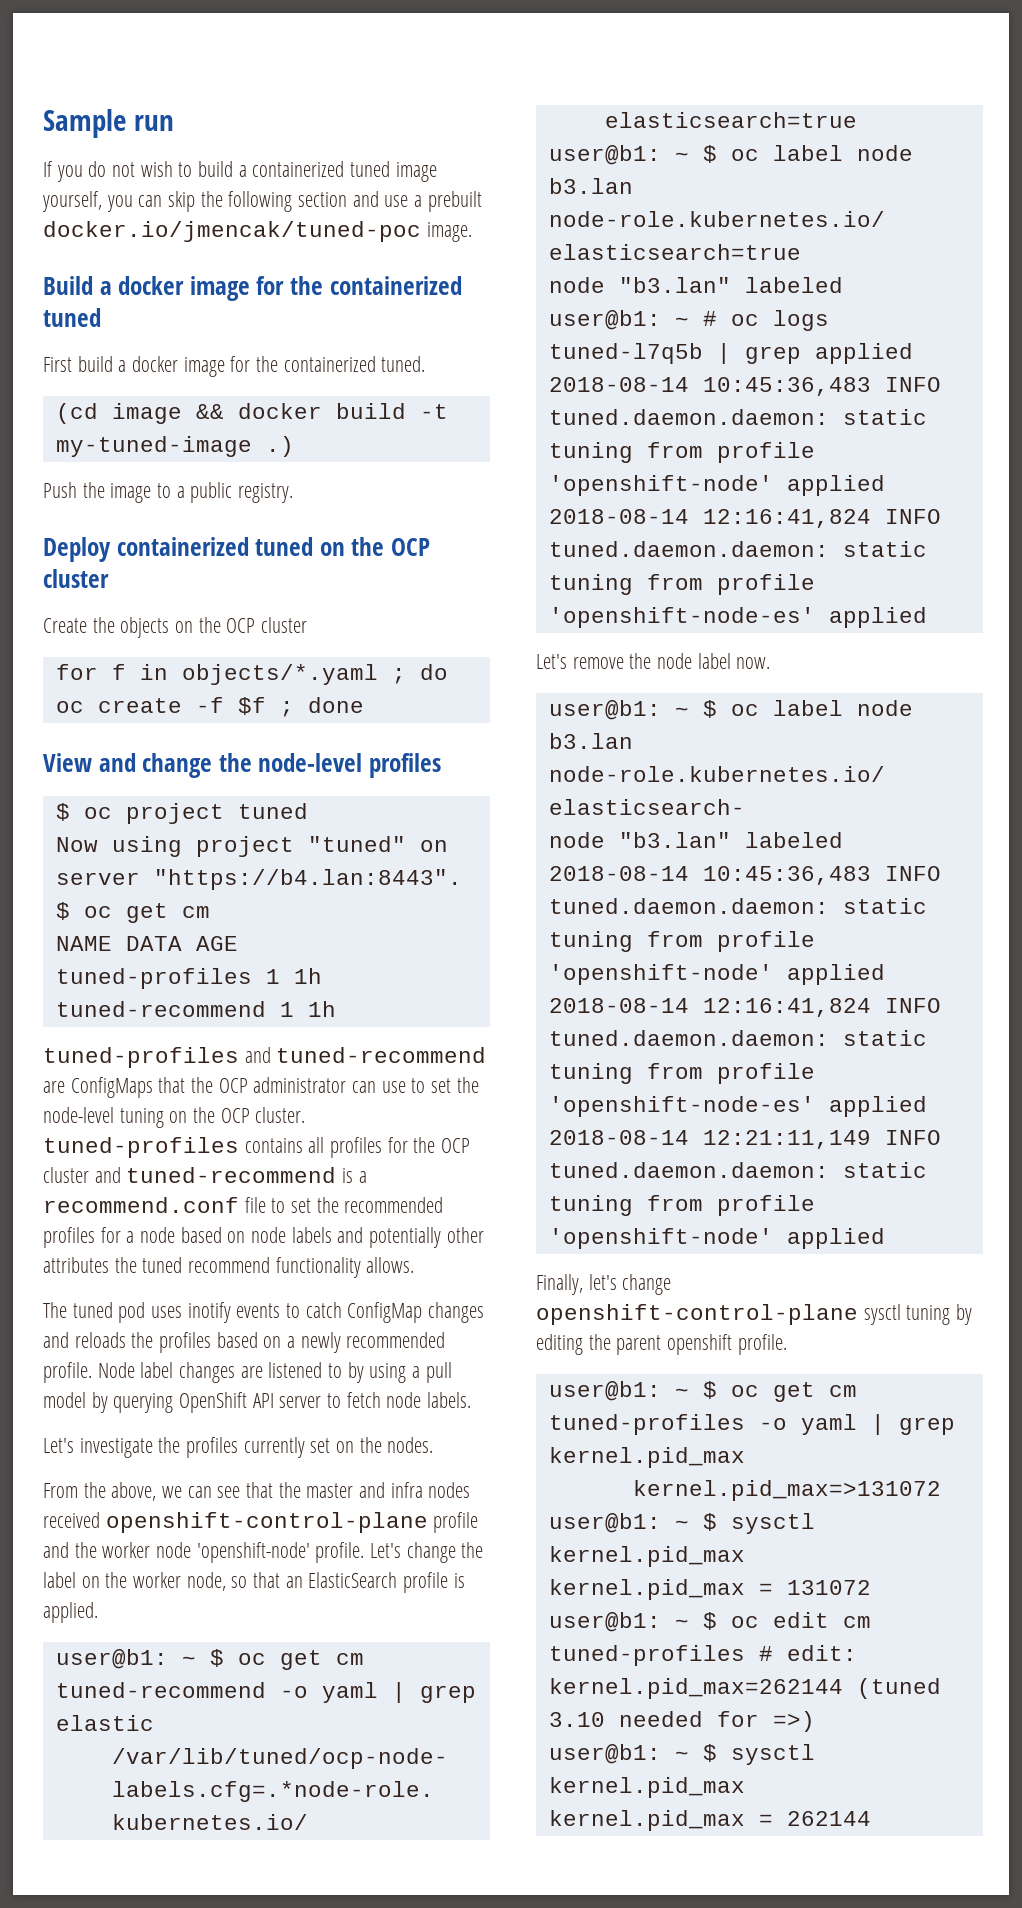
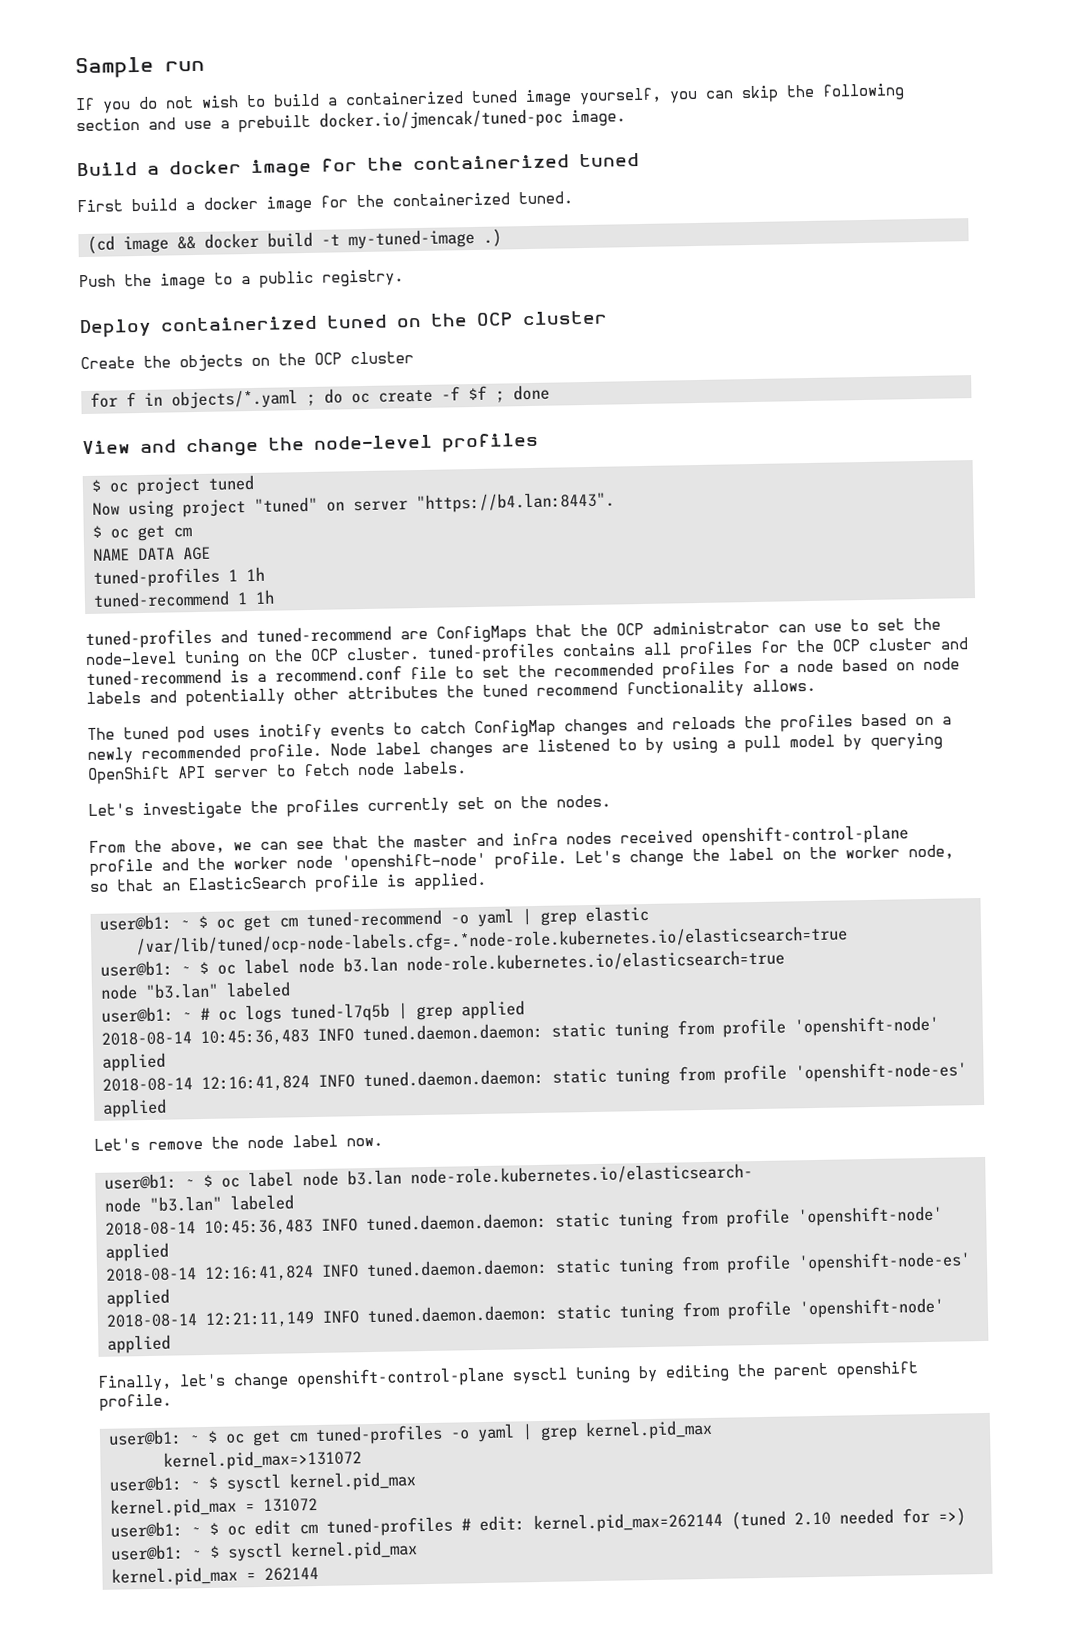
- user@b1: ~ $ oc edit cm tuned-profiles # edit: kernel.pid_max=262144 (tuned 3.10 needed for =>)
+ user@b1: ~ $ oc edit cm tuned-profiles # edit: kernel.pid_max=262144 (tuned 2.10 needed for =>)

